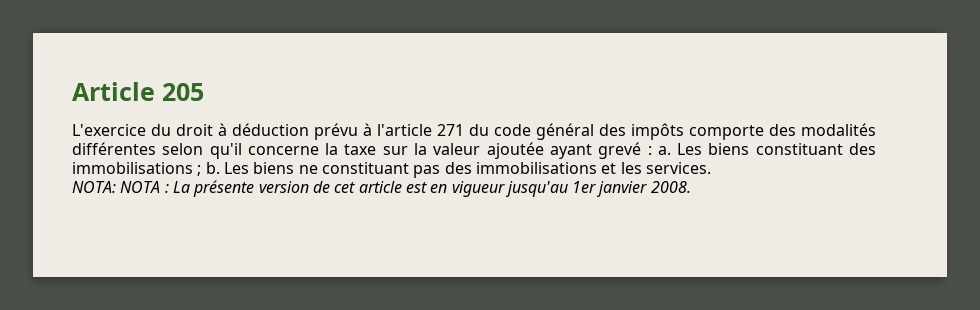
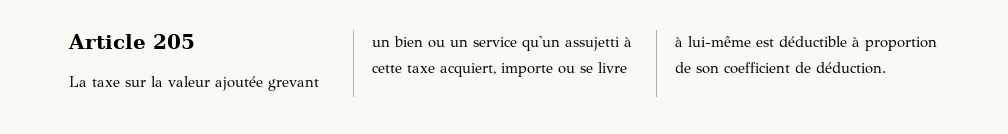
- L'exercice du droit à déduction prévu à l'article 271 du code général des impôts comporte des modalités différentes selon qu'il concerne la taxe sur la valeur ajoutée ayant grevé : a. Les biens constituant des immobilisations ; b. Les biens ne constituant pas des immobilisations et les services.
- NOTA: NOTA : La présente version de cet article est en vigueur jusqu'au 1er janvier 2008.
+ La taxe sur la valeur ajoutée grevant un bien ou un service qu'un assujetti à cette taxe acquiert, importe ou se livre à lui-même est déductible à proportion de son coefficient de déduction.

